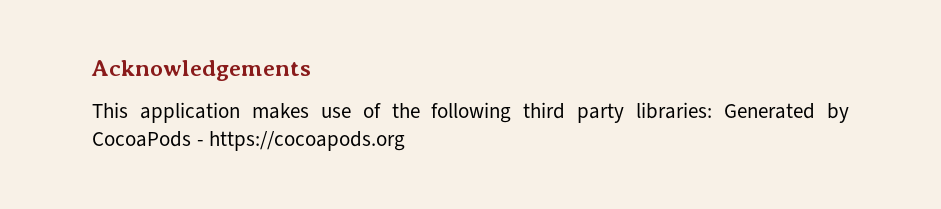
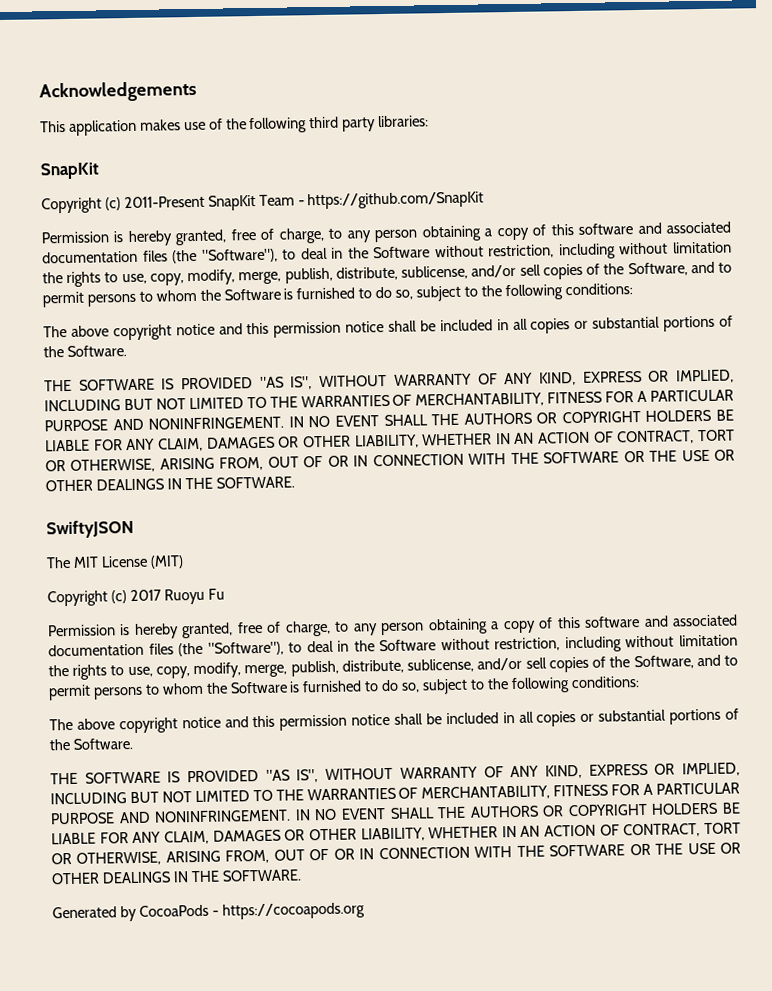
- This application makes use of the following third party libraries: Generated by CocoaPods - https://cocoapods.org
+ This application makes use of the following third party libraries:
+ SnapKit
+ Copyright (c) 2011-Present SnapKit Team - https://github.com/SnapKit
+ Permission is hereby granted, free of charge, to any person obtaining a copy of this software and associated documentation files (the "Software"), to deal in the Software without restriction, including without limitation the rights to use, copy, modify, merge, publish, distribute, sublicense, and/or sell copies of the Software, and to permit persons to whom the Software is furnished to do so, subject to the following conditions:
+ The above copyright notice and this permission notice shall be included in all copies or substantial portions of the Software.
+ THE SOFTWARE IS PROVIDED "AS IS", WITHOUT WARRANTY OF ANY KIND, EXPRESS OR IMPLIED, INCLUDING BUT NOT LIMITED TO THE WARRANTIES OF MERCHANTABILITY, FITNESS FOR A PARTICULAR PURPOSE AND NONINFRINGEMENT. IN NO EVENT SHALL THE AUTHORS OR COPYRIGHT HOLDERS BE LIABLE FOR ANY CLAIM, DAMAGES OR OTHER LIABILITY, WHETHER IN AN ACTION OF CONTRACT, TORT OR OTHERWISE, ARISING FROM, OUT OF OR IN CONNECTION WITH THE SOFTWARE OR THE USE OR OTHER DEALINGS IN THE SOFTWARE.
+ SwiftyJSON
+ The MIT License (MIT)
+ Copyright (c) 2017 Ruoyu Fu
+ Permission is hereby granted, free of charge, to any person obtaining a copy of this software and associated documentation files (the "Software"), to deal in the Software without restriction, including without limitation the rights to use, copy, modify, merge, publish, distribute, sublicense, and/or sell copies of the Software, and to permit persons to whom the Software is furnished to do so, subject to the following conditions:
+ The above copyright notice and this permission notice shall be included in all copies or substantial portions of the Software.
+ THE SOFTWARE IS PROVIDED "AS IS", WITHOUT WARRANTY OF ANY KIND, EXPRESS OR IMPLIED, INCLUDING BUT NOT LIMITED TO THE WARRANTIES OF MERCHANTABILITY, FITNESS FOR A PARTICULAR PURPOSE AND NONINFRINGEMENT. IN NO EVENT SHALL THE AUTHORS OR COPYRIGHT HOLDERS BE LIABLE FOR ANY CLAIM, DAMAGES OR OTHER LIABILITY, WHETHER IN AN ACTION OF CONTRACT, TORT OR OTHERWISE, ARISING FROM, OUT OF OR IN CONNECTION WITH THE SOFTWARE OR THE USE OR OTHER DEALINGS IN THE SOFTWARE.
+ Generated by CocoaPods - https://cocoapods.org

